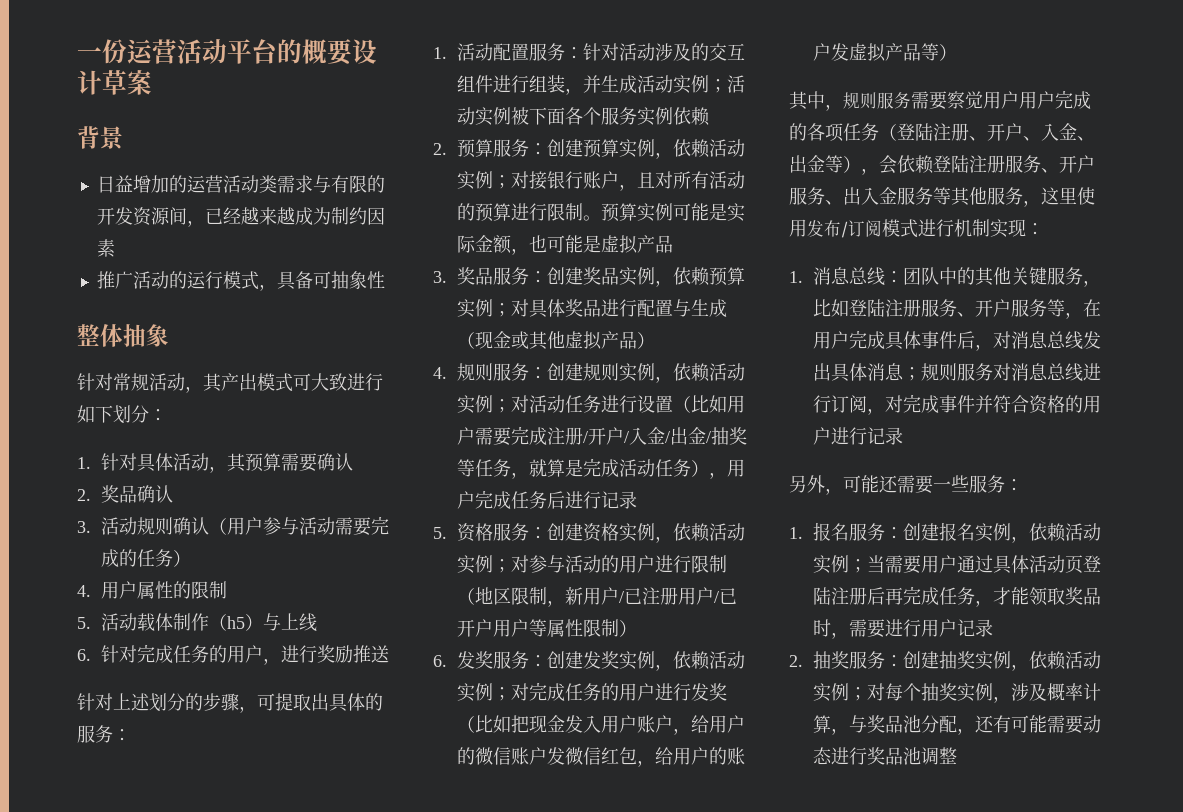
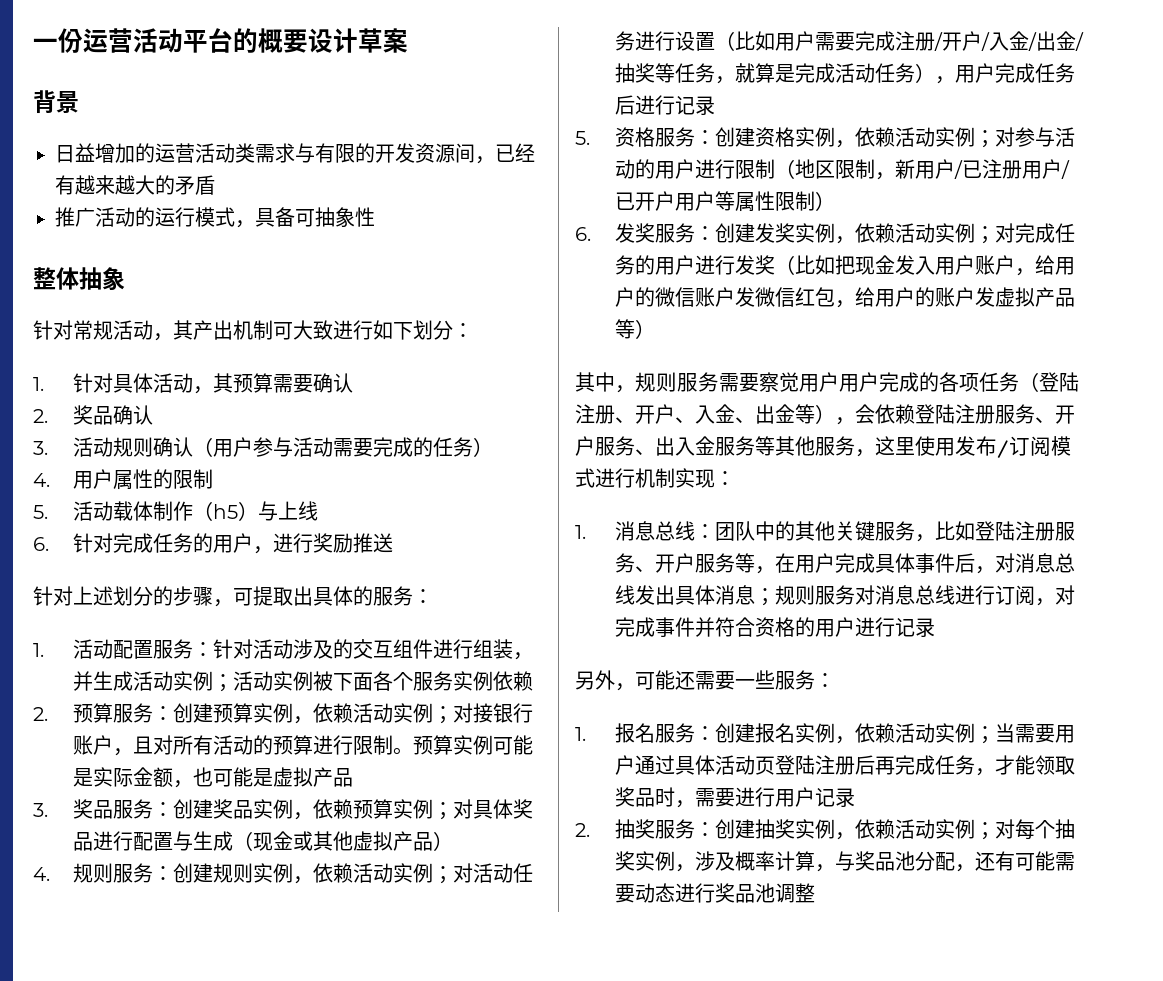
- 日益增加的运营活动类需求与有限的开发资源间，已经越来越成为制约因素
+ 日益增加的运营活动类需求与有限的开发资源间，已经有越来越大的矛盾
- 针对常规活动，其产出模式可大致进行如下划分：
+ 针对常规活动，其产出机制可大致进行如下划分：

